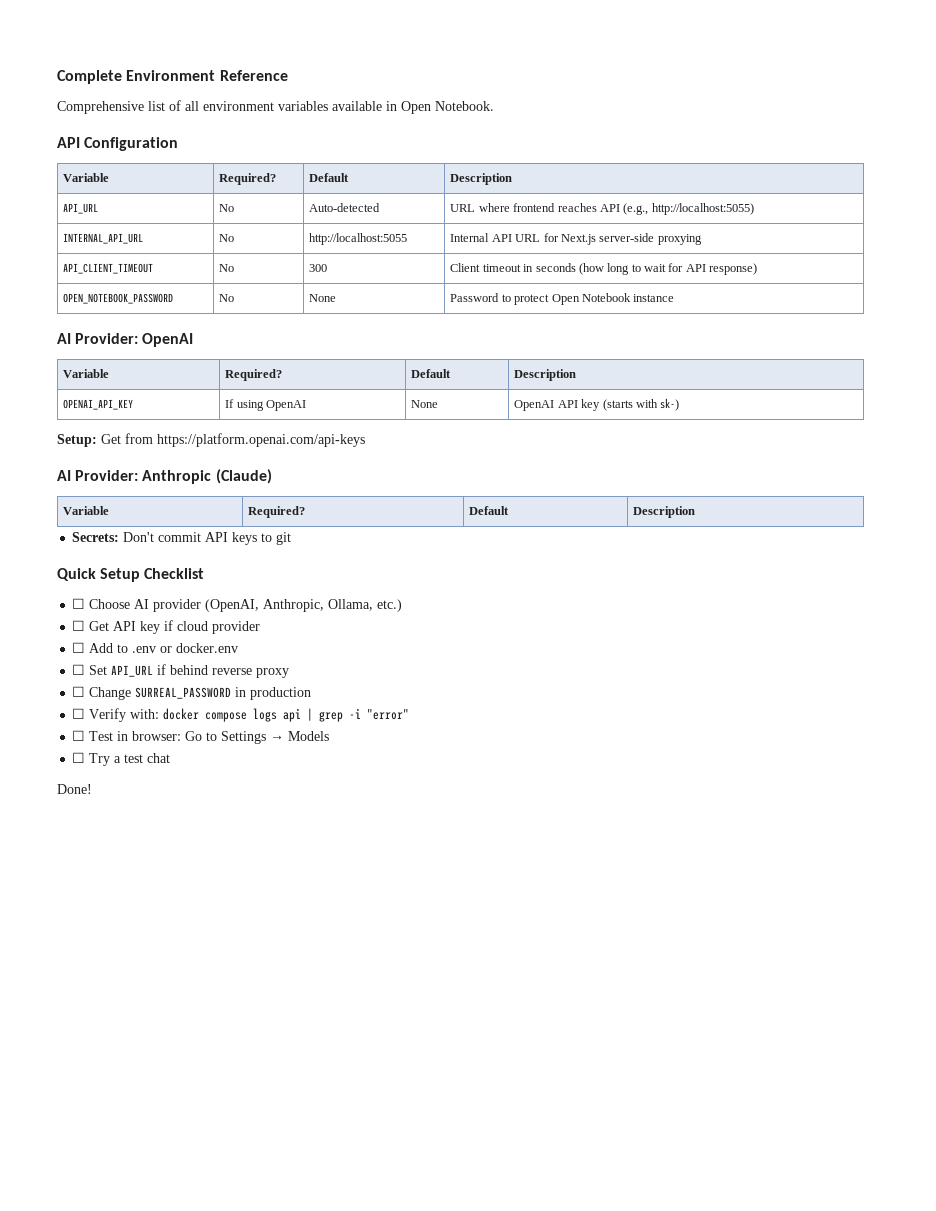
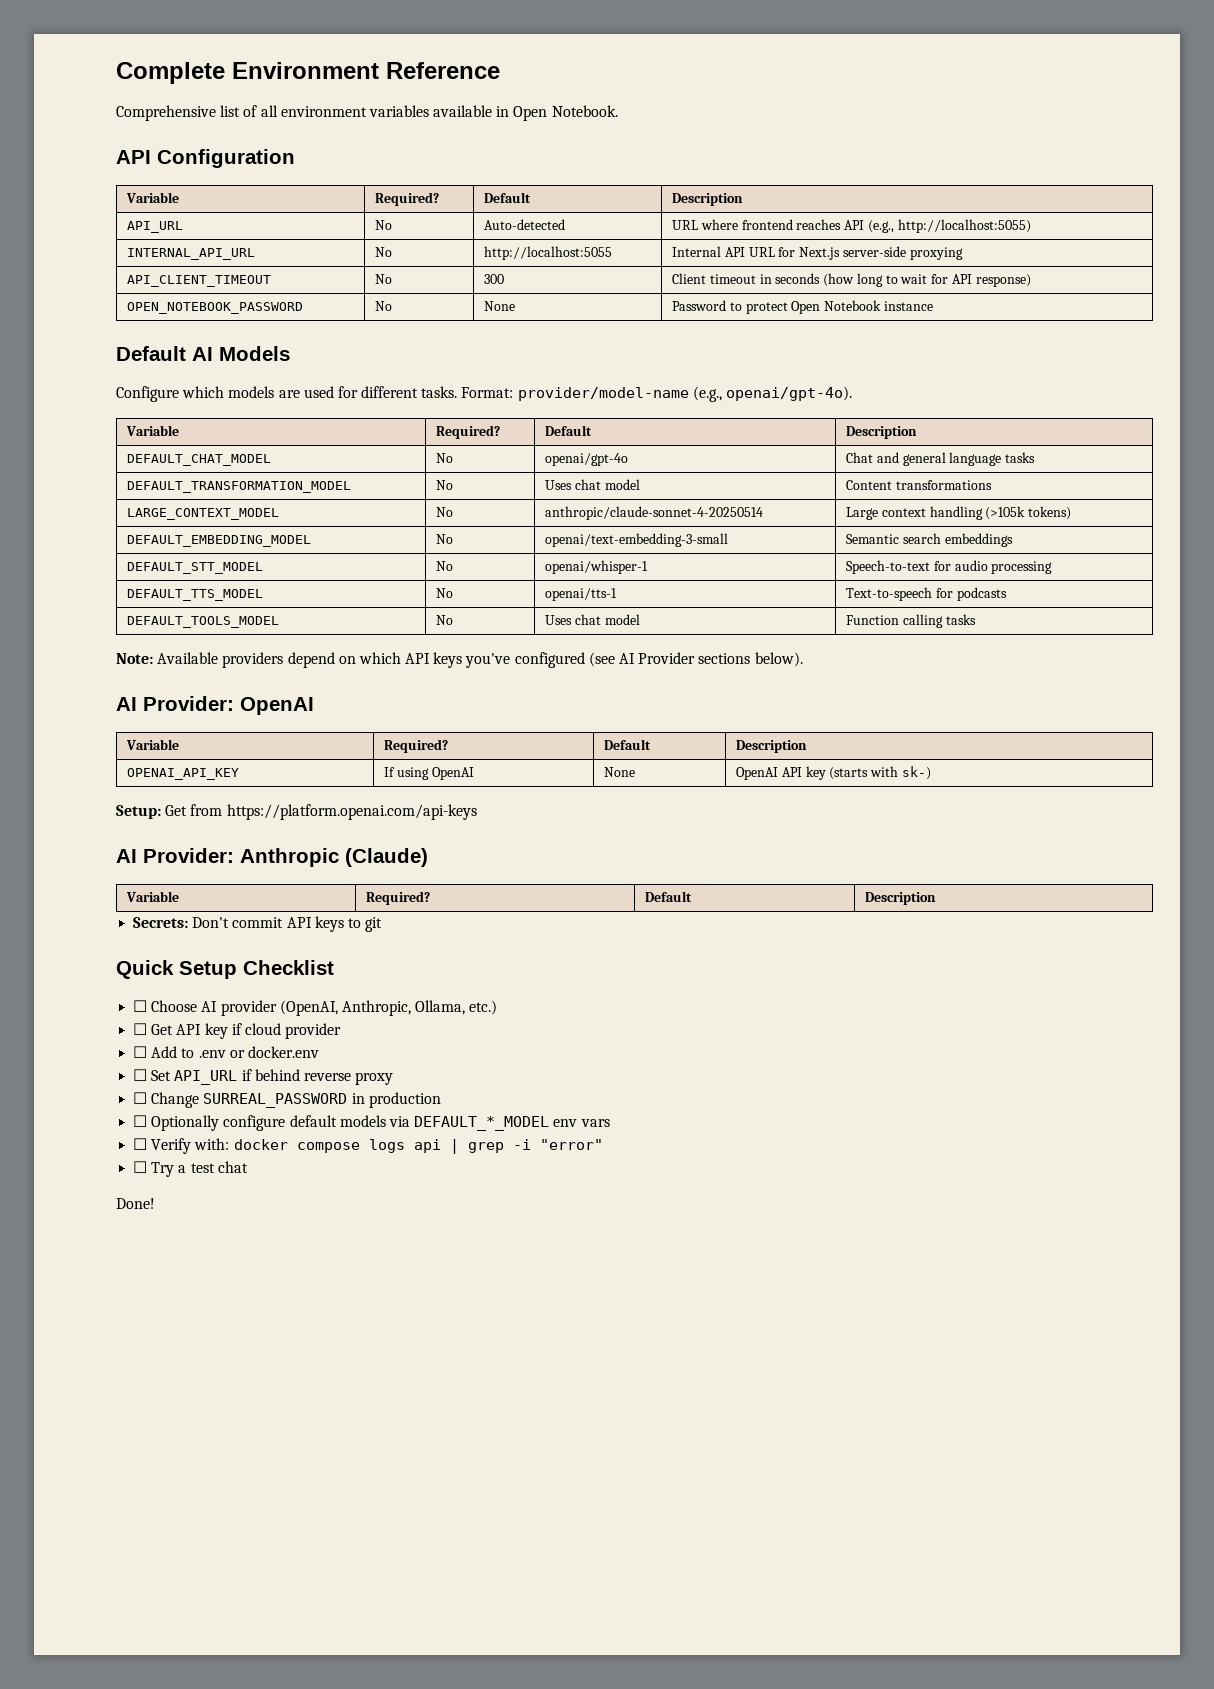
+ Default AI Models
+ Configure which models are used for different tasks. Format: provider/model-name (e.g., openai/gpt-4o).
+ Variable | Required? | Default | Description
+ DEFAULT_CHAT_MODEL | No | openai/gpt-4o | Chat and general language tasks
+ DEFAULT_TRANSFORMATION_MODEL | No | Uses chat model | Content transformations
+ LARGE_CONTEXT_MODEL | No | anthropic/claude-sonnet-4-20250514 | Large context handling (>105k tokens)
+ DEFAULT_EMBEDDING_MODEL | No | openai/text-embedding-3-small | Semantic search embeddings
+ DEFAULT_STT_MODEL | No | openai/whisper-1 | Speech-to-text for audio processing
+ DEFAULT_TTS_MODEL | No | openai/tts-1 | Text-to-speech for podcasts
+ DEFAULT_TOOLS_MODEL | No | Uses chat model | Function calling tasks
+ Note: Available providers depend on which API keys you've configured (see AI Provider sections below).
+ ☐ Optionally configure default models via DEFAULT_*_MODEL env vars
- ☐ Test in browser: Go to Settings → Models

